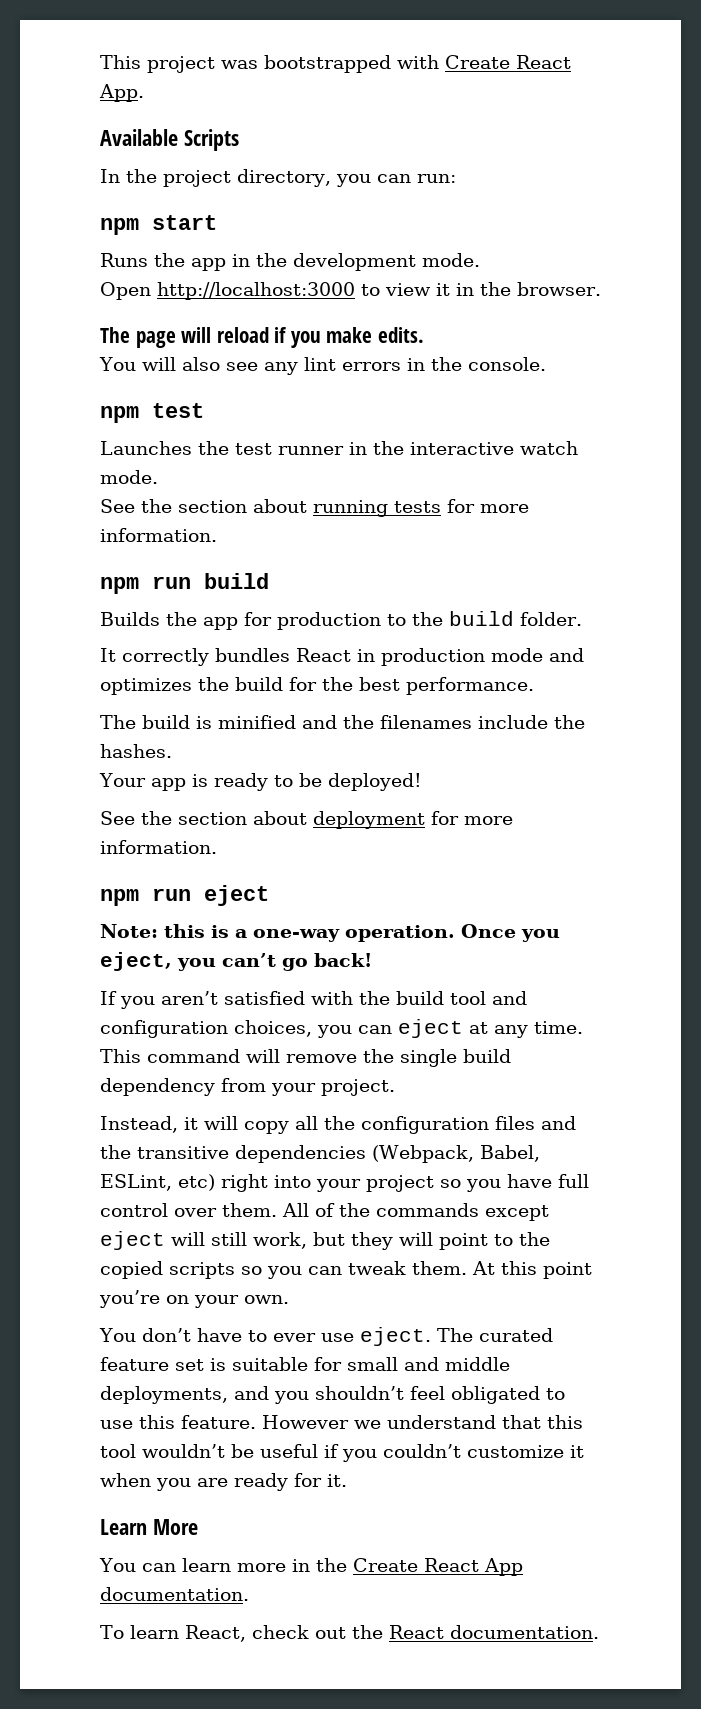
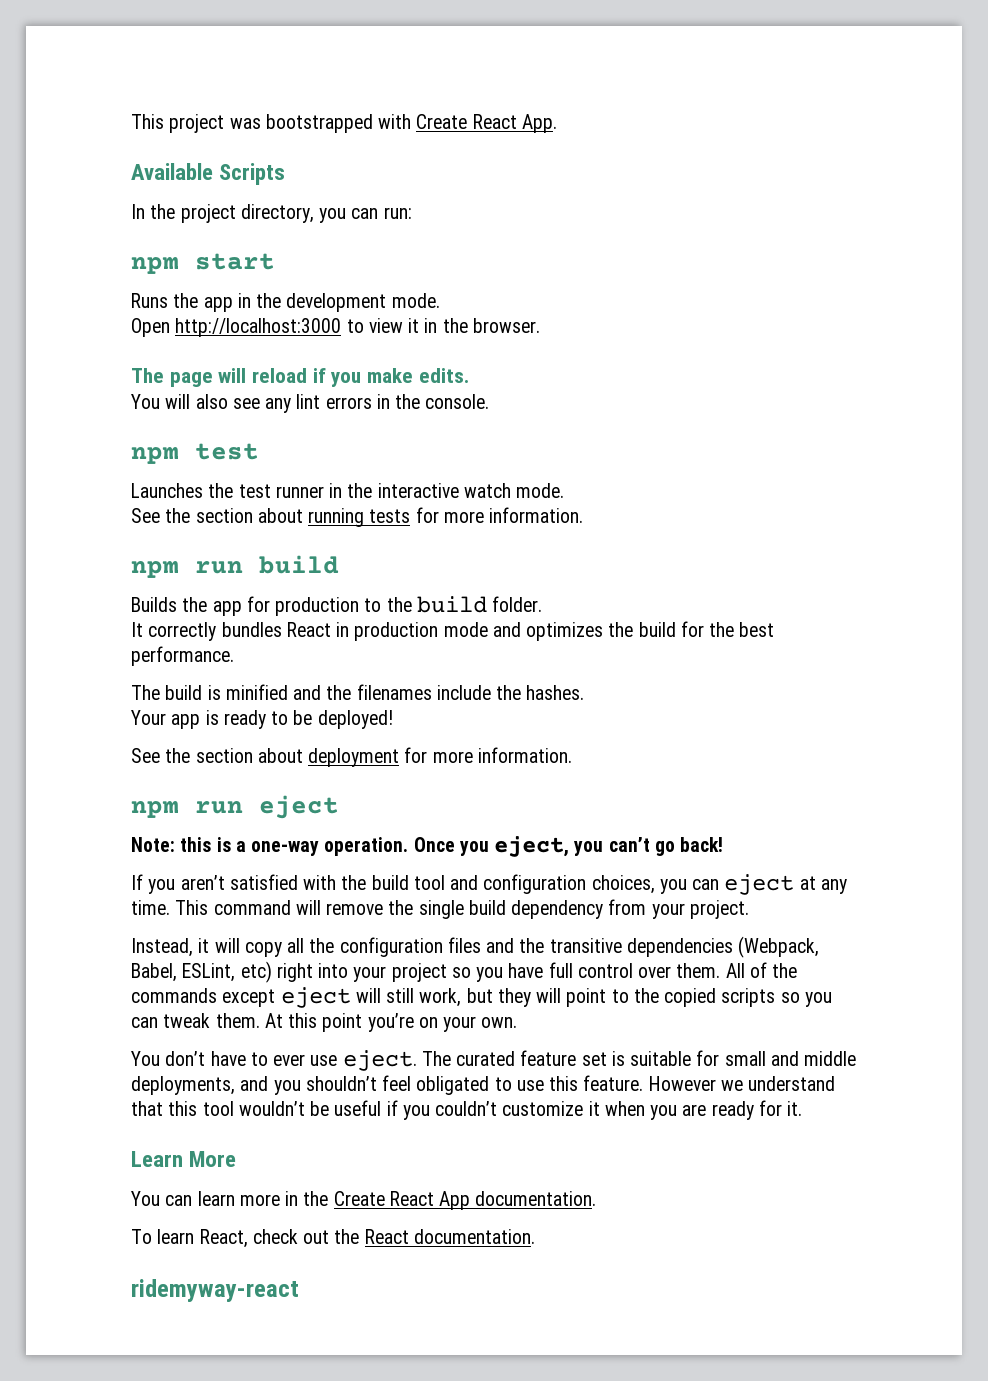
+ ridemyway-react

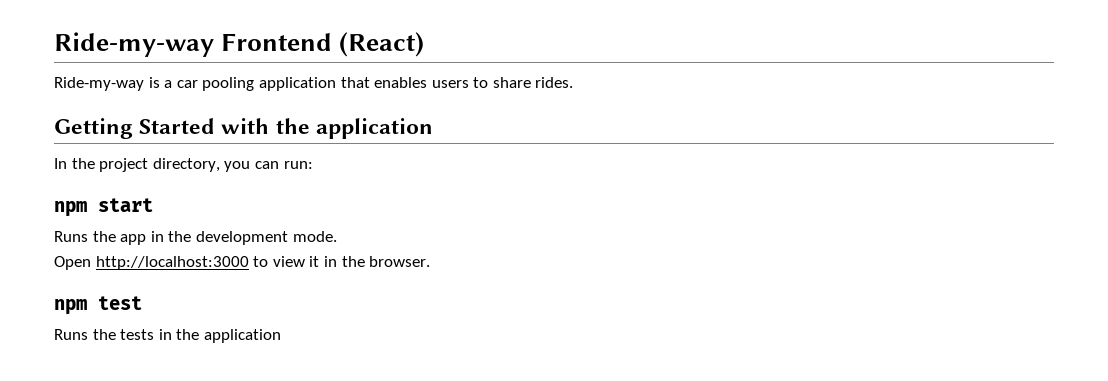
- This project was bootstrapped with Create React App.
- Available Scripts
+ Ride-my-way Frontend (React)
+ Ride-my-way is a car pooling application that enables users to share rides.
+ Getting Started with the application
- The page will reload if you make edits.
- You will also see any lint errors in the console.
  npm test
- Launches the test runner in the interactive watch mode.
- See the section about running tests for more information.
- npm run build
- Builds the app for production to the build folder.
- It correctly bundles React in production mode and optimizes the build for the best performance.
- The build is minified and the filenames include the hashes.
- Your app is ready to be deployed!
- See the section about deployment for more information.
- npm run eject
- Note: this is a one-way operation. Once you eject, you can’t go back!
- If you aren’t satisfied with the build tool and configuration choices, you can eject at any time. This command will remove the single build dependency from your project.
- Instead, it will copy all the configuration files and the transitive dependencies (Webpack, Babel, ESLint, etc) right into your project so you have full control over them. All of the commands except eject will still work, but they will point to the copied scripts so you can tweak them. At this point you’re on your own.
- You don’t have to ever use eject. The curated feature set is suitable for small and middle deployments, and you shouldn’t feel obligated to use this feature. However we understand that this tool wouldn’t be useful if you couldn’t customize it when you are ready for it.
- Learn More
- You can learn more in the Create React App documentation.
- To learn React, check out the React documentation.
- ridemyway-react
+ Runs the tests in the application

